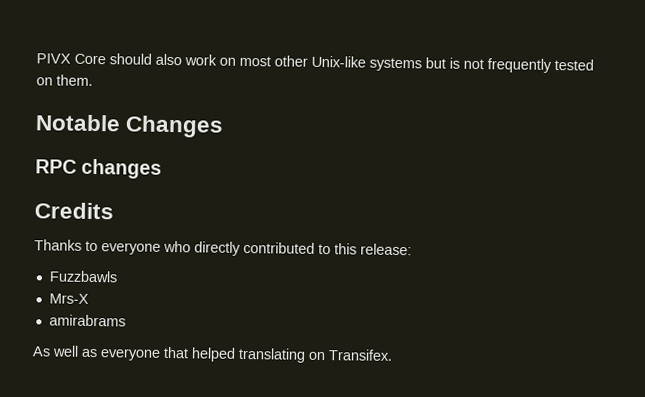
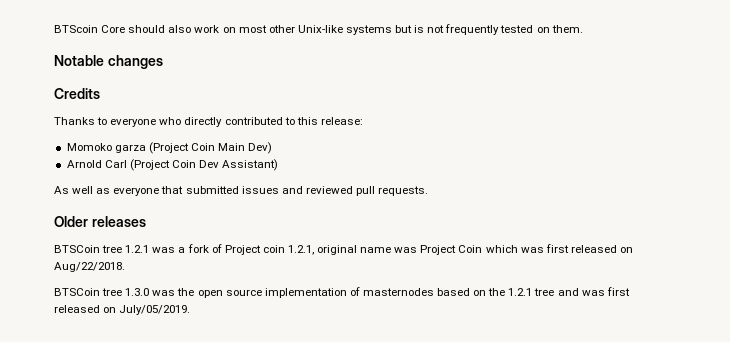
- PIVX Core should also work on most other Unix-like systems but is not frequently tested on them.
+ BTScoin Core should also work on most other Unix-like systems but is not frequently tested on them.
- Notable Changes
- RPC changes
+ Notable changes
- Fuzzbawls
- Mrs-X
- amirabrams
+ Momoko garza (Project Coin Main Dev)
+ Arnold Carl (Project Coin Dev Assistant)
- As well as everyone that helped translating on Transifex.
+ As well as everyone that submitted issues and reviewed pull requests.
+ Older releases
+ BTSCoin tree 1.2.1 was a fork of Project coin 1.2.1, original name was Project Coin which was first released on Aug/22/2018.
+ BTSCoin tree 1.3.0 was the open source implementation of masternodes based on the 1.2.1 tree and was first released on July/05/2019.

